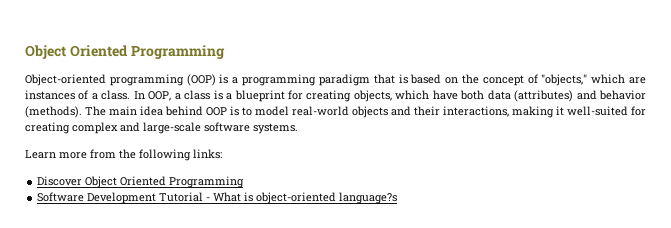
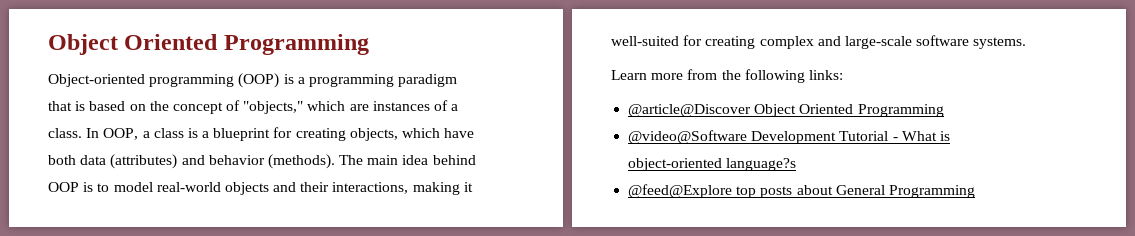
- Discover Object Oriented Programming
- Software Development Tutorial - What is object-oriented language?s
+ @article@Discover Object Oriented Programming
+ @video@Software Development Tutorial - What is object-oriented language?s
+ @feed@Explore top posts about General Programming

